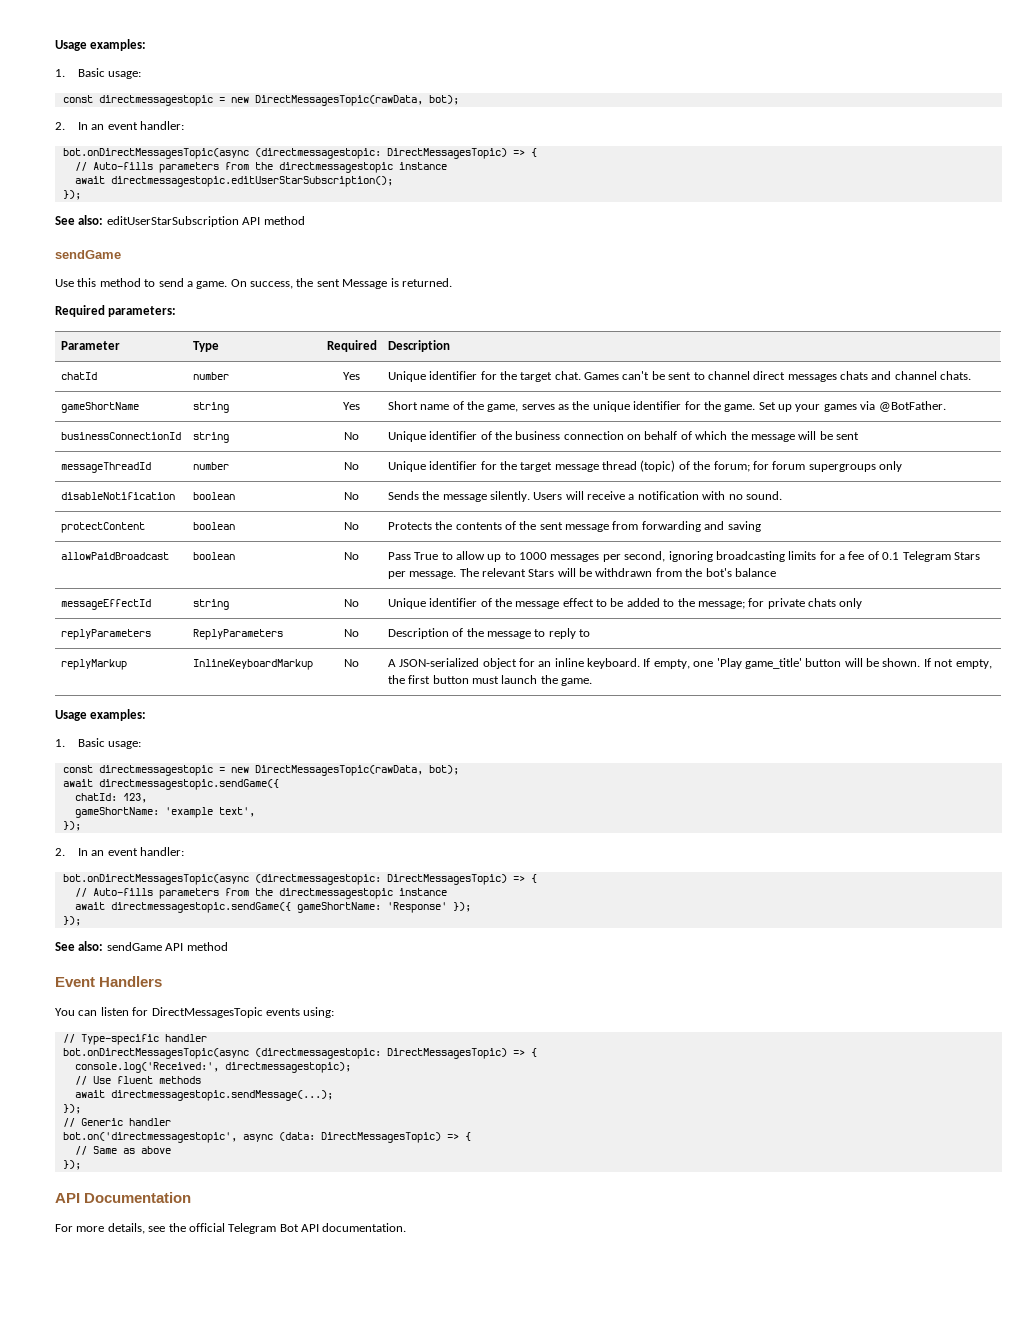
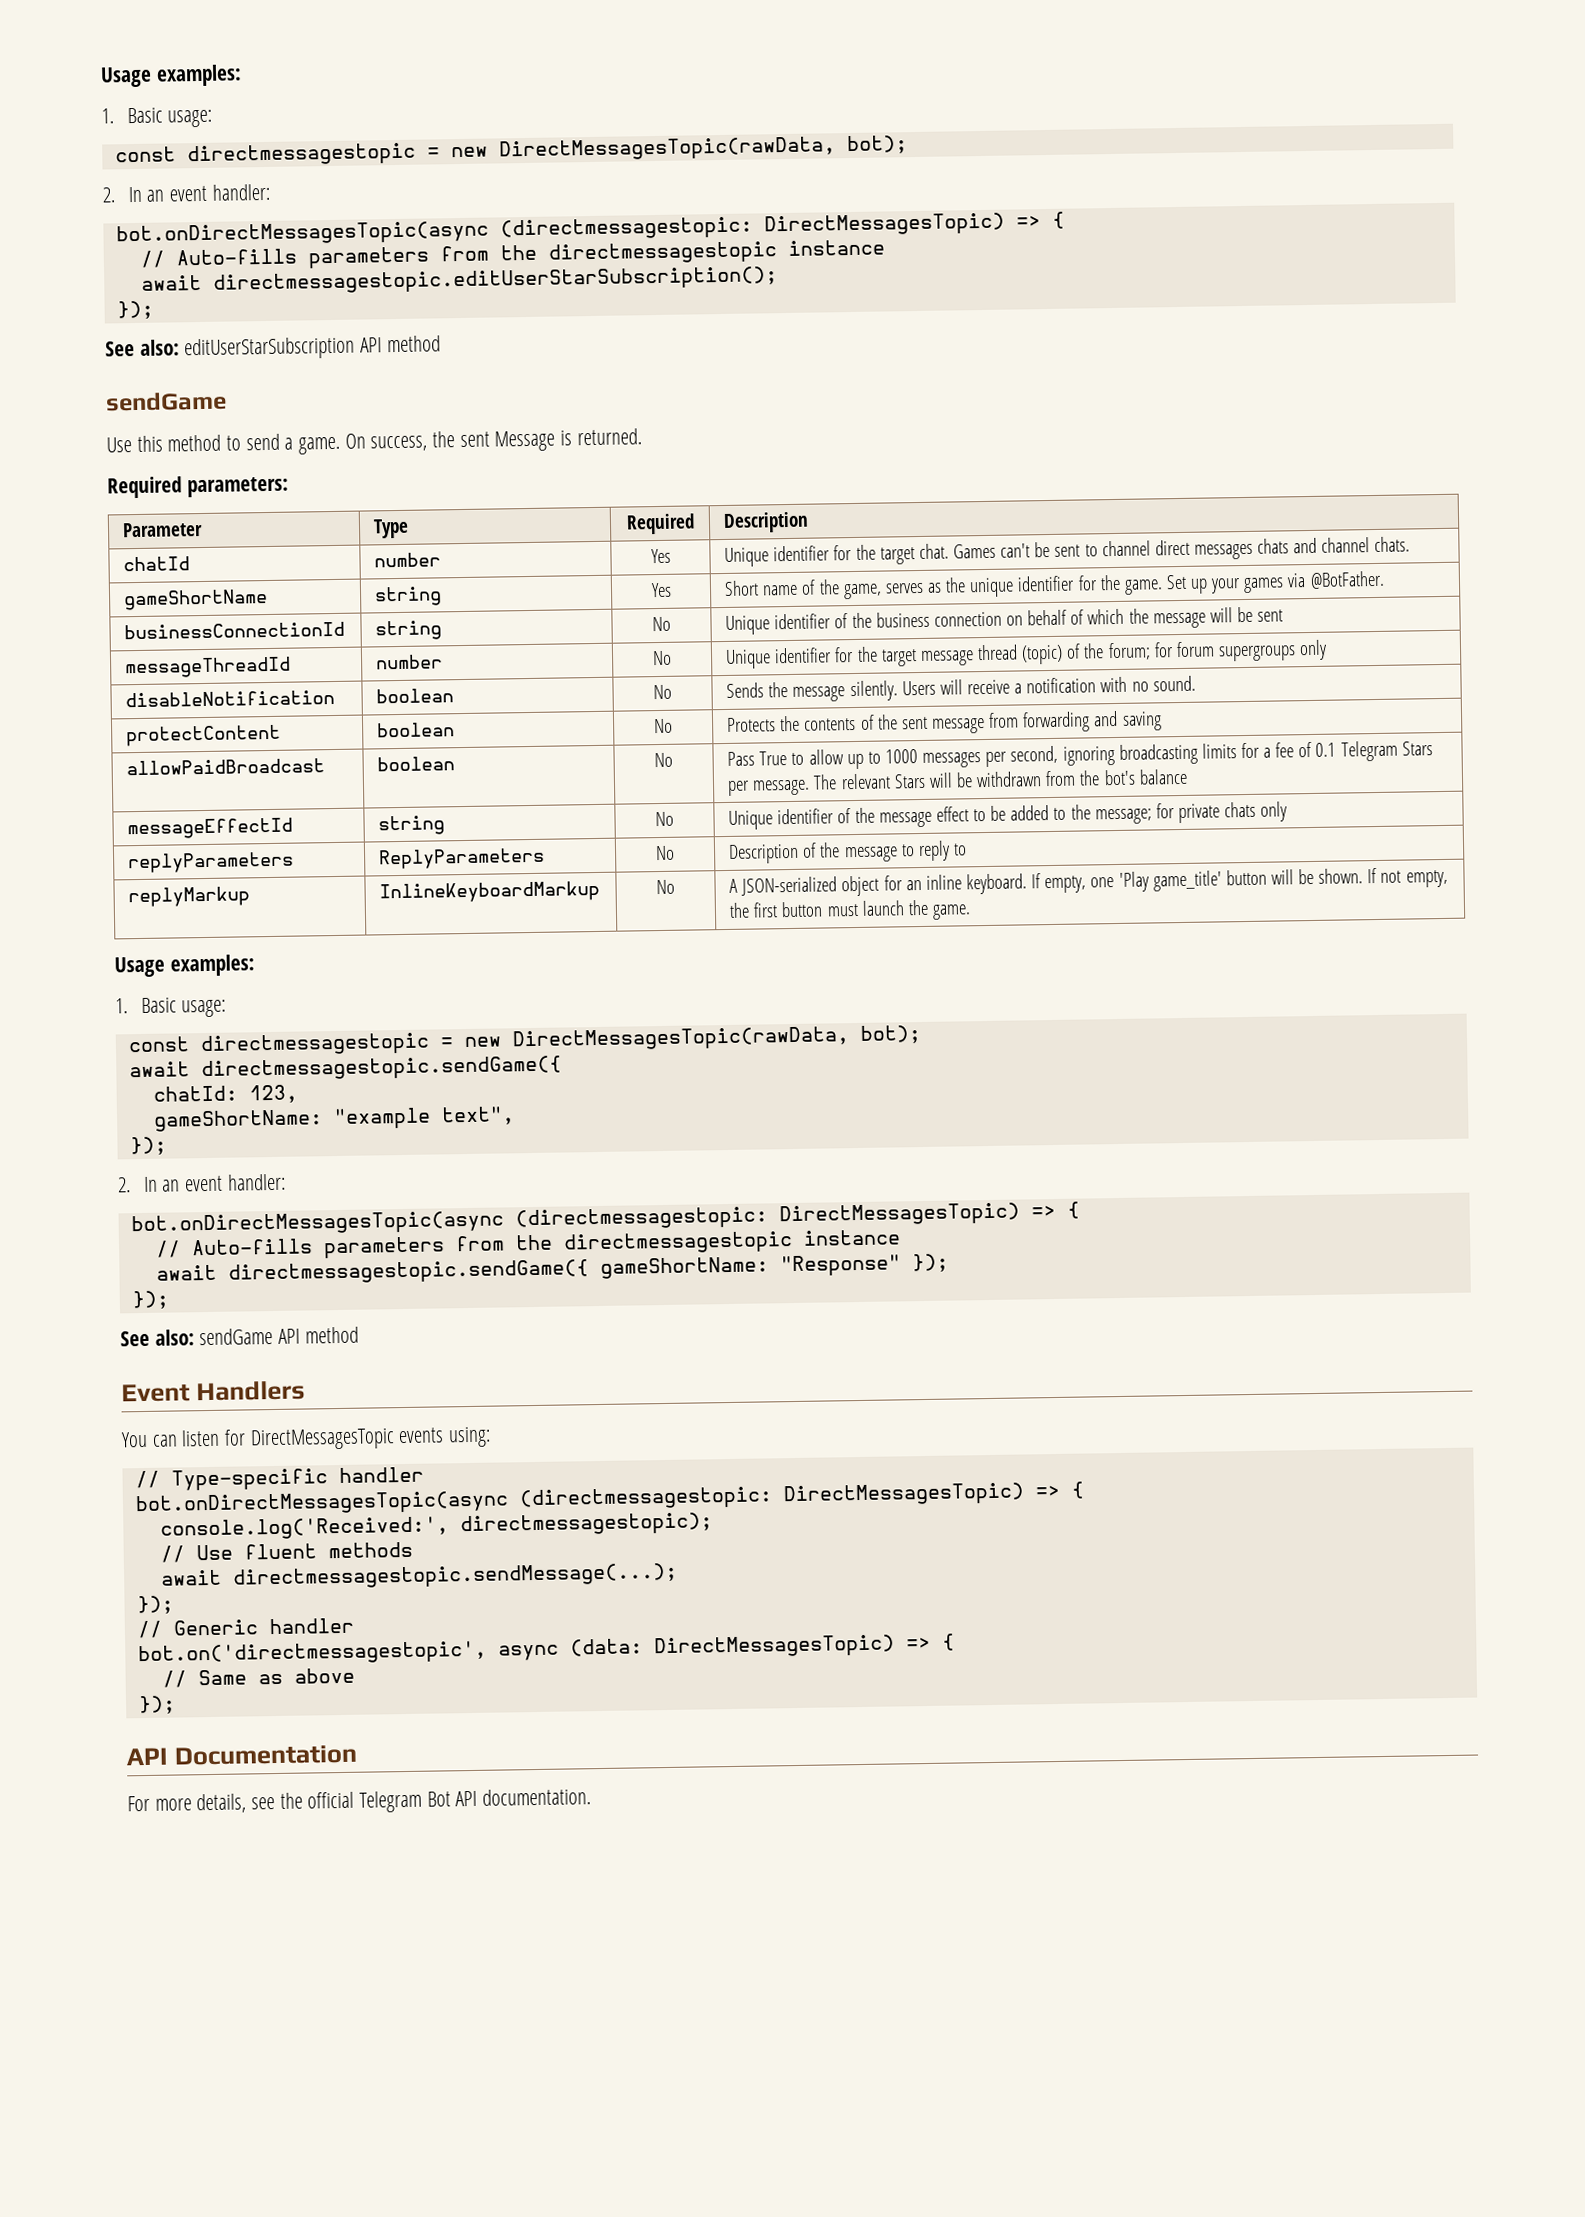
- gameShortName: 'example text',
+ gameShortName: "example text",
- await directmessagestopic.sendGame({ gameShortName: 'Response' });
+ await directmessagestopic.sendGame({ gameShortName: "Response" });

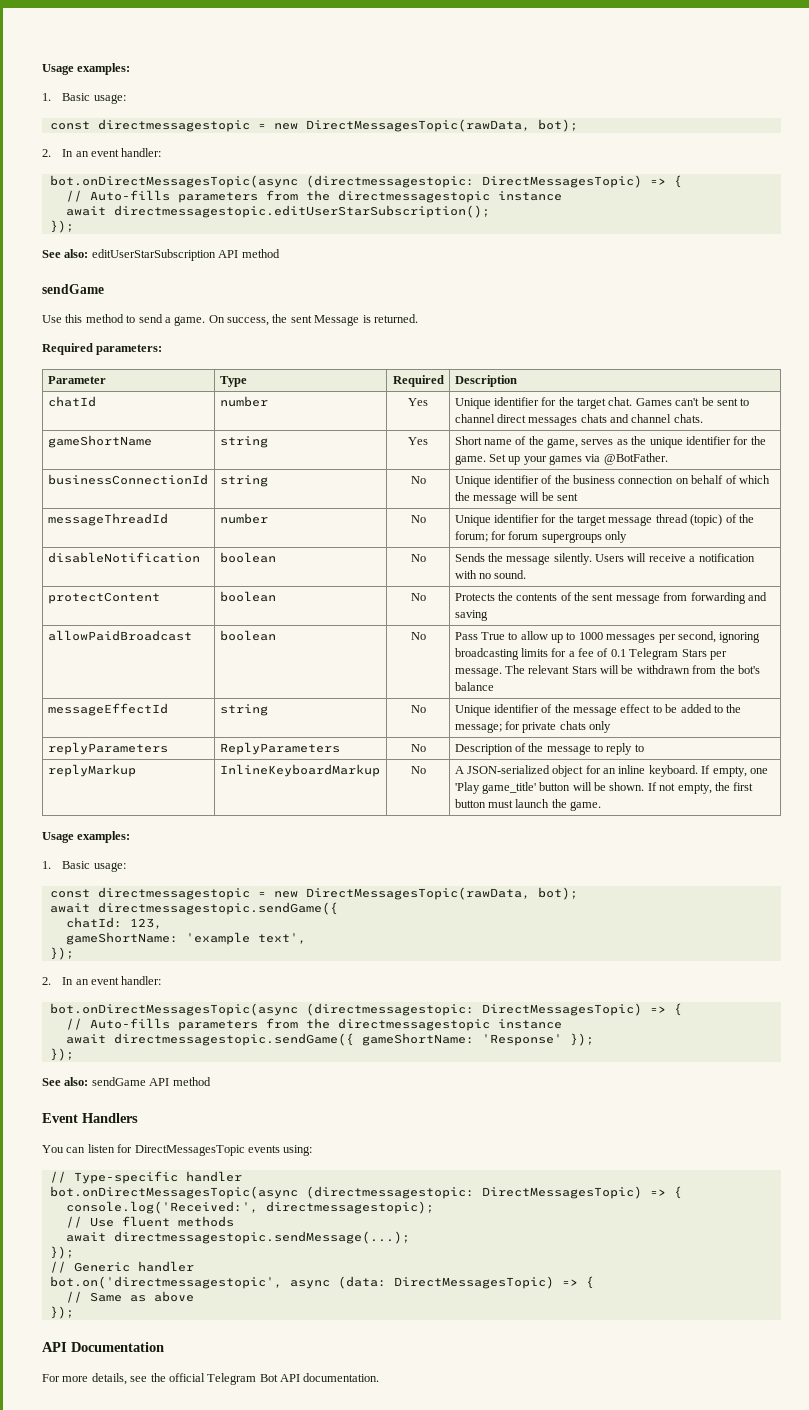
- gameShortName: "example text",
+ gameShortName: 'example text',
- await directmessagestopic.sendGame({ gameShortName: "Response" });
+ await directmessagestopic.sendGame({ gameShortName: 'Response' });

